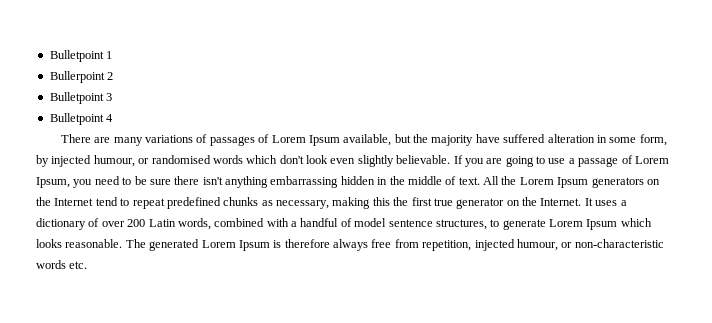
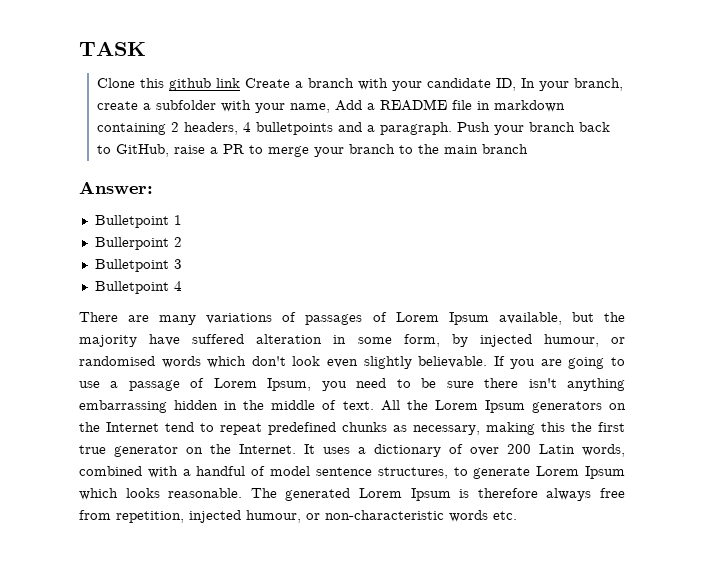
+ TASK
+ Clone this github link Create a branch with your candidate ID, In your branch, create a subfolder with your name, Add a README file in markdown containing 2 headers, 4 bulletpoints and a paragraph. Push your branch back to GitHub, raise a PR to merge your branch to the main branch
+ Answer:

